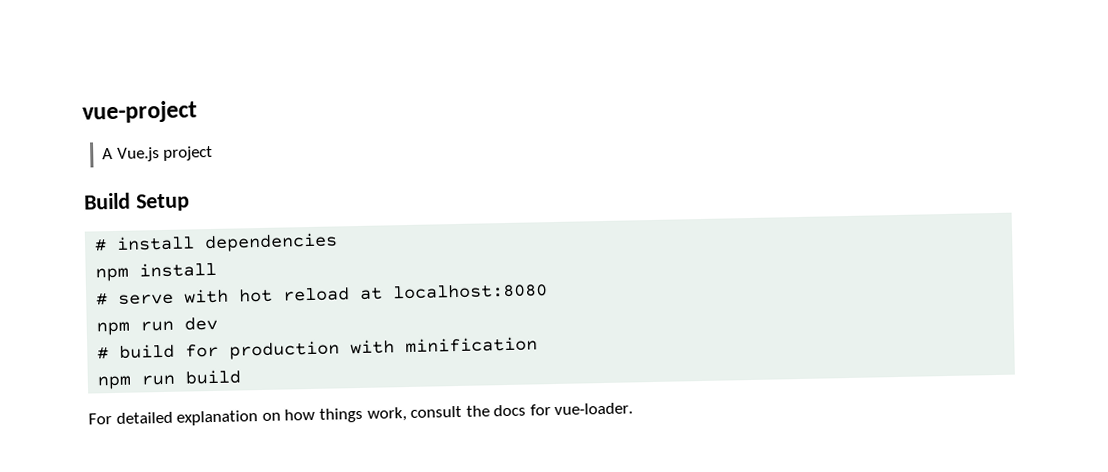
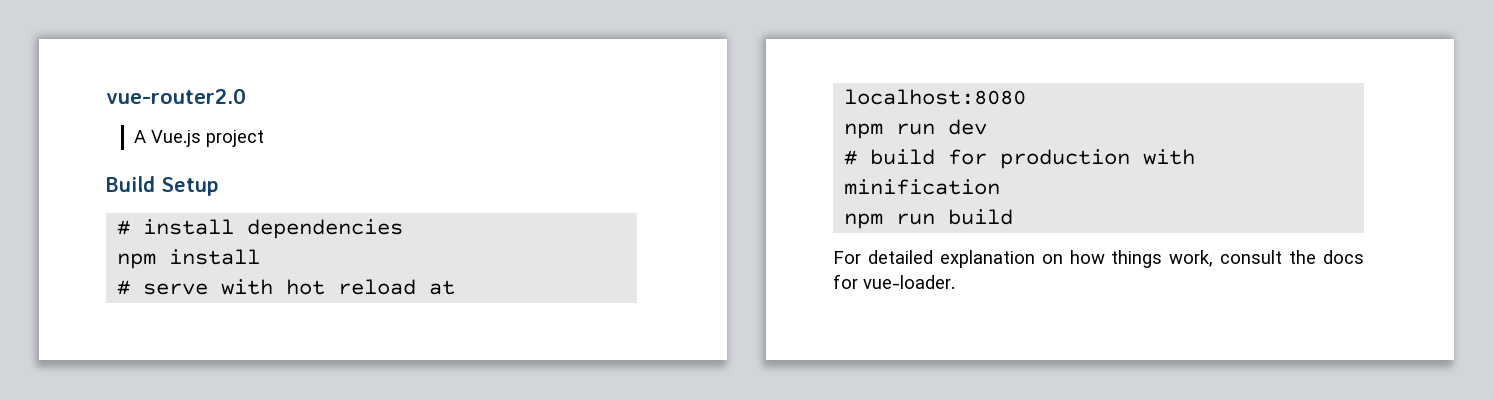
- vue-project
+ vue-router2.0

